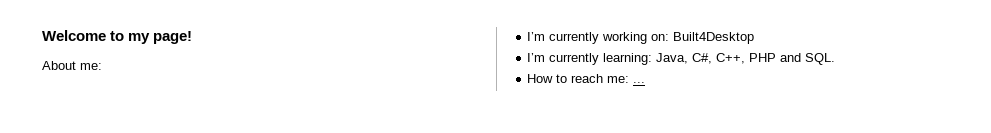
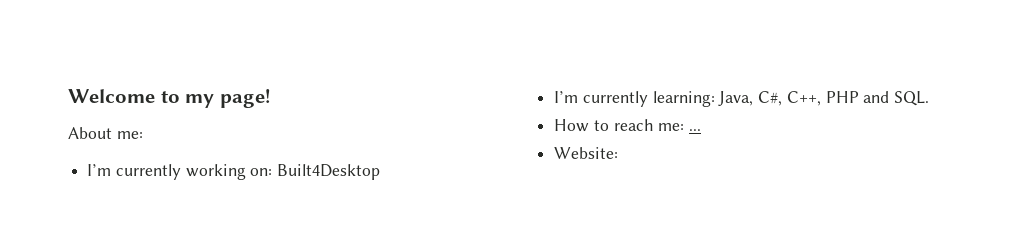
+ Website:

